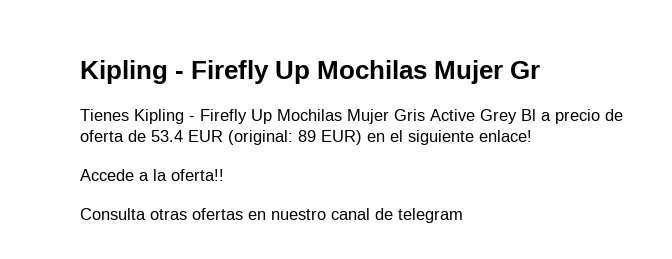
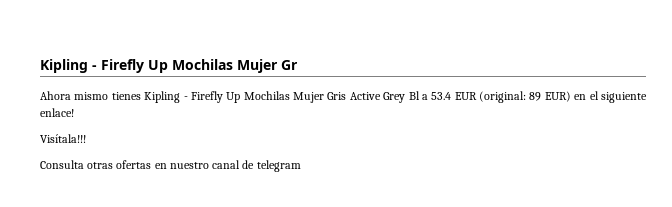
- Tienes Kipling - Firefly Up Mochilas Mujer Gris Active Grey Bl a precio de oferta de 53.4 EUR (original: 89 EUR) en el siguiente enlace!
+ Ahora mismo tienes Kipling - Firefly Up Mochilas Mujer Gris Active Grey Bl a 53.4 EUR (original: 89 EUR) en el siguiente enlace!
- Accede a la oferta!!
+ Visítala!!!

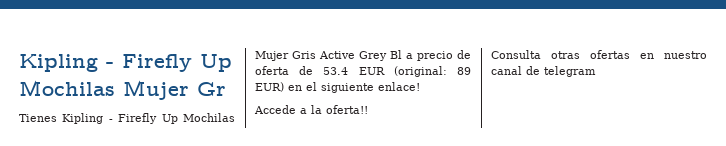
- Ahora mismo tienes Kipling - Firefly Up Mochilas Mujer Gris Active Grey Bl a 53.4 EUR (original: 89 EUR) en el siguiente enlace!
+ Tienes Kipling - Firefly Up Mochilas Mujer Gris Active Grey Bl a precio de oferta de 53.4 EUR (original: 89 EUR) en el siguiente enlace!
- Visítala!!!
+ Accede a la oferta!!

